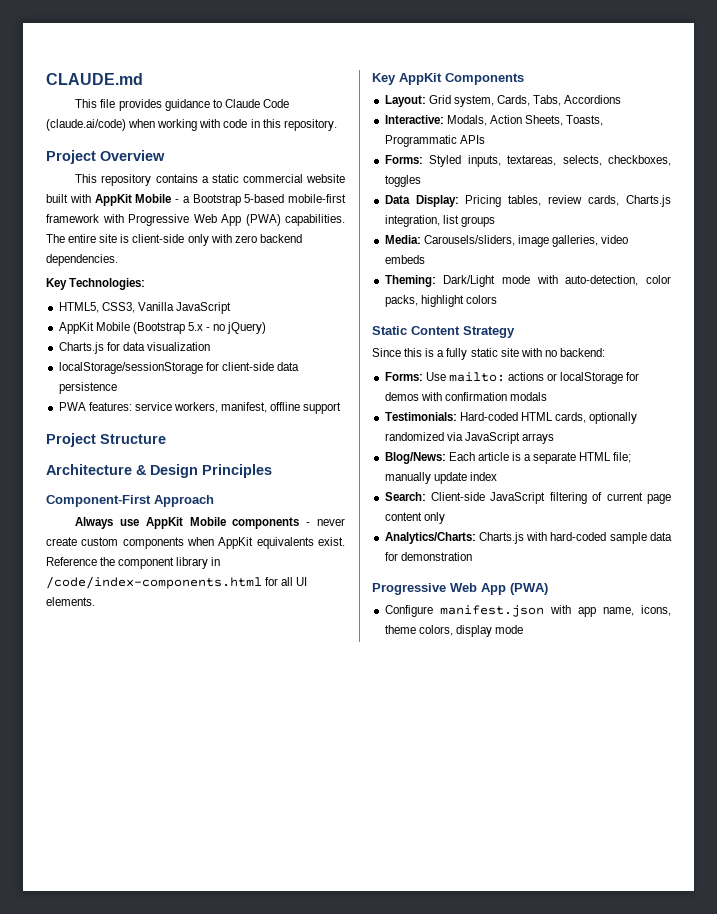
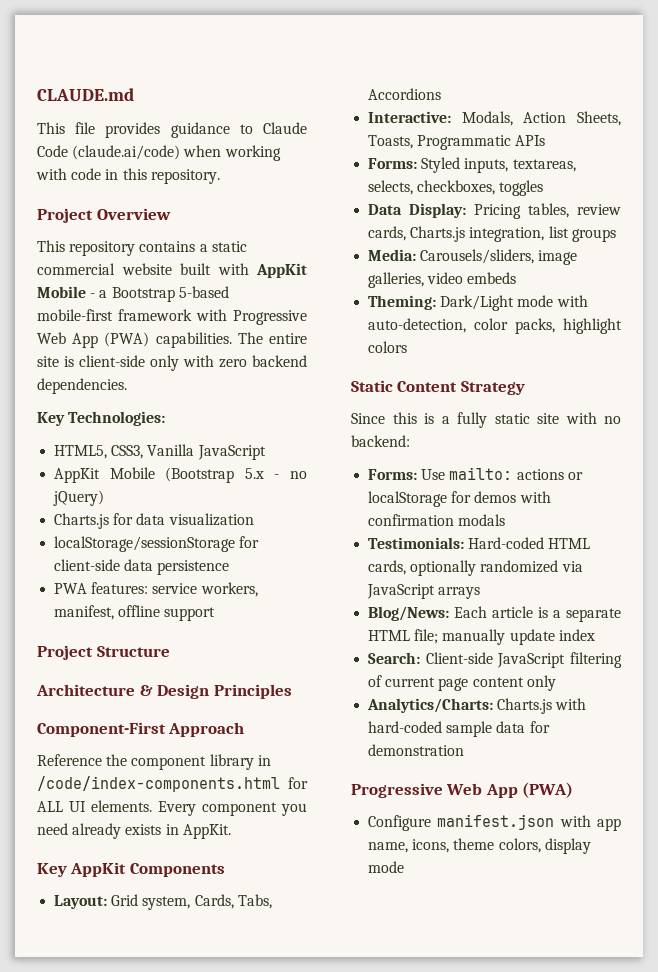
- Always use AppKit Mobile components - never create custom components when AppKit equivalents exist. Reference the component library in /code/index-components.html for all UI elements.
+ Reference the component library in /code/index-components.html for ALL UI elements. Every component you need already exists in AppKit.

